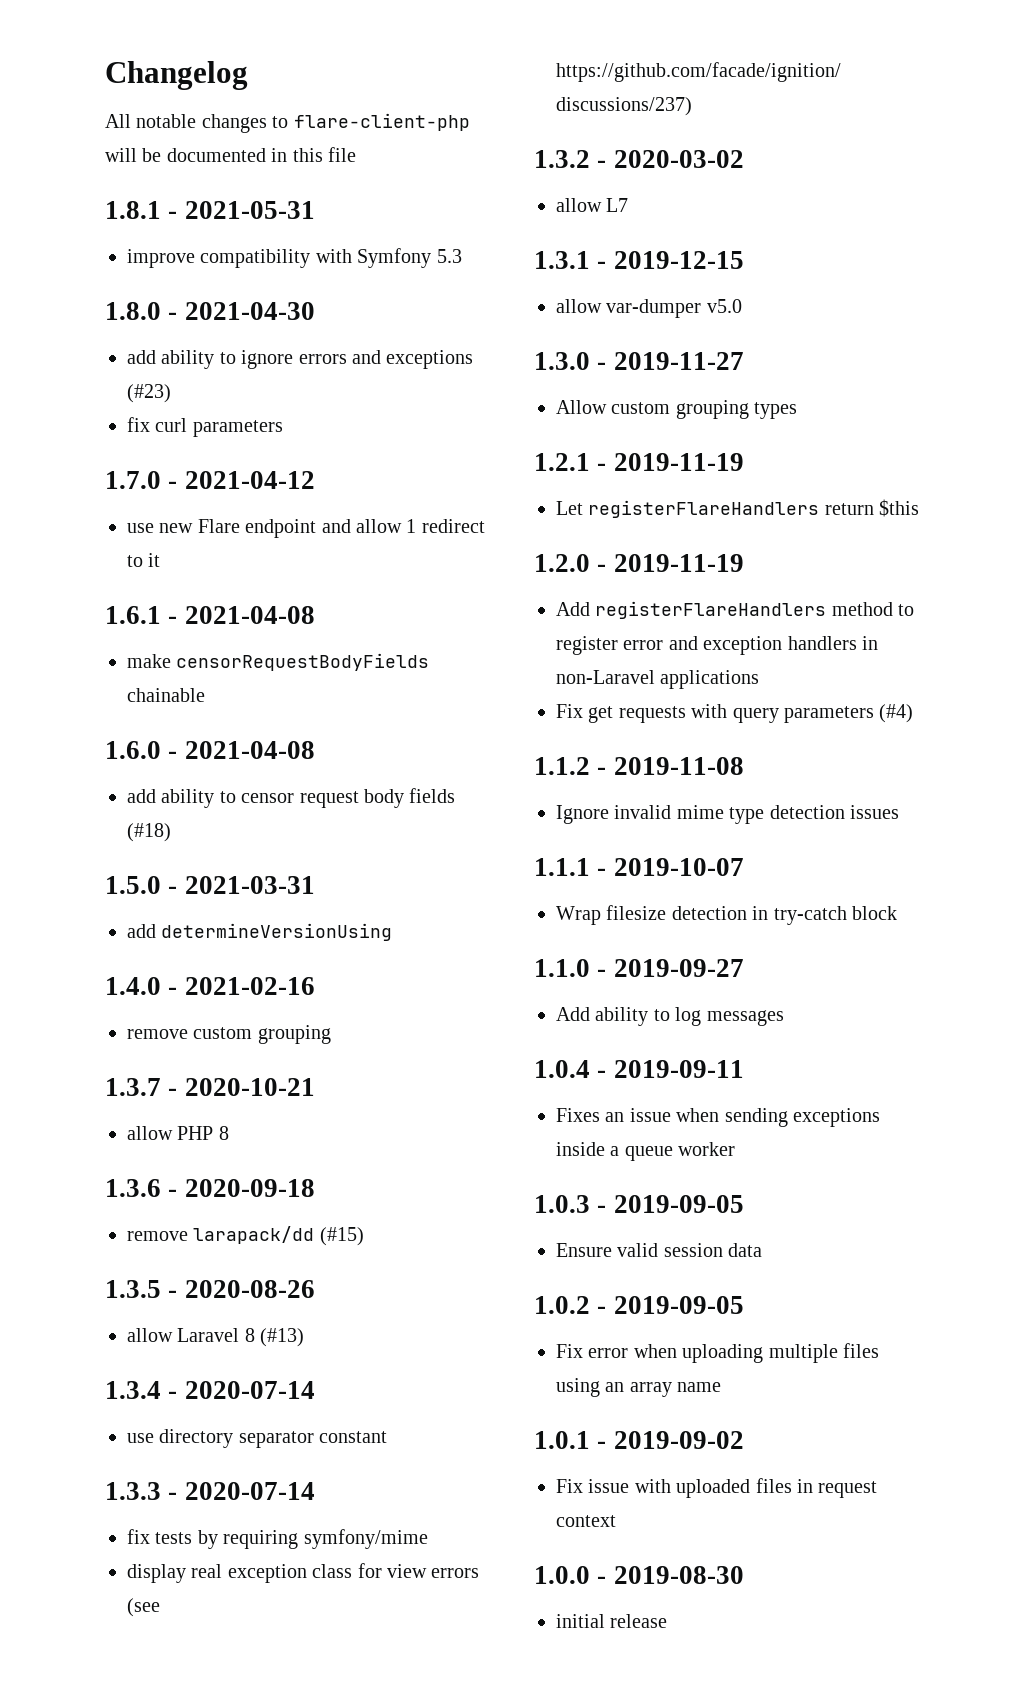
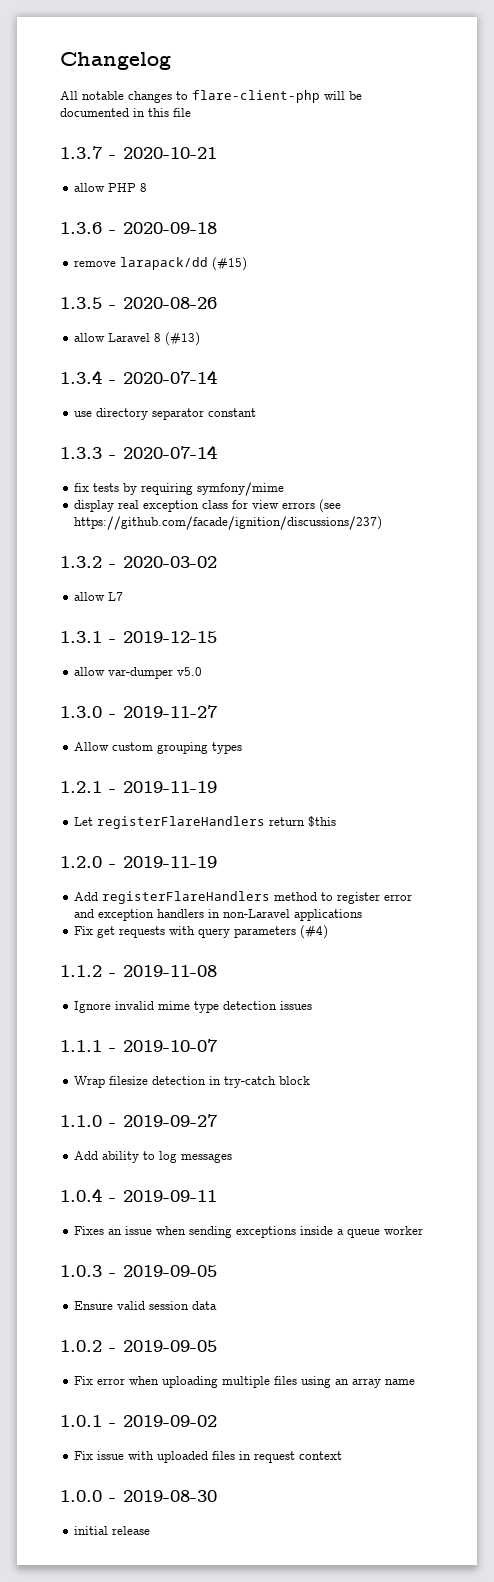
- 1.8.1 - 2021-05-31
- improve compatibility with Symfony 5.3
- 1.8.0 - 2021-04-30
- add ability to ignore errors and exceptions (#23)
- fix curl parameters
- 1.7.0 - 2021-04-12
- use new Flare endpoint and allow 1 redirect to it
- 1.6.1 - 2021-04-08
- make censorRequestBodyFields chainable
- 1.6.0 - 2021-04-08
- add ability to censor request body fields (#18)
- 1.5.0 - 2021-03-31
- add determineVersionUsing
- 1.4.0 - 2021-02-16
- remove custom grouping

